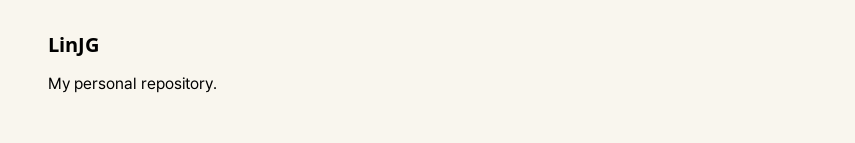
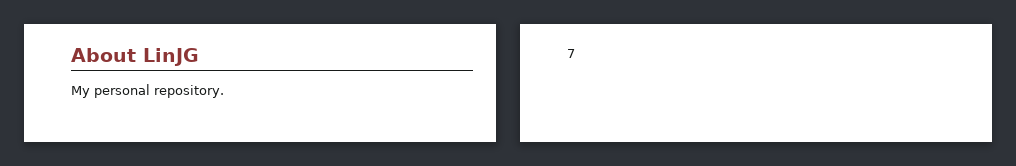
- LinJG
+ About LinJG
+ 7

